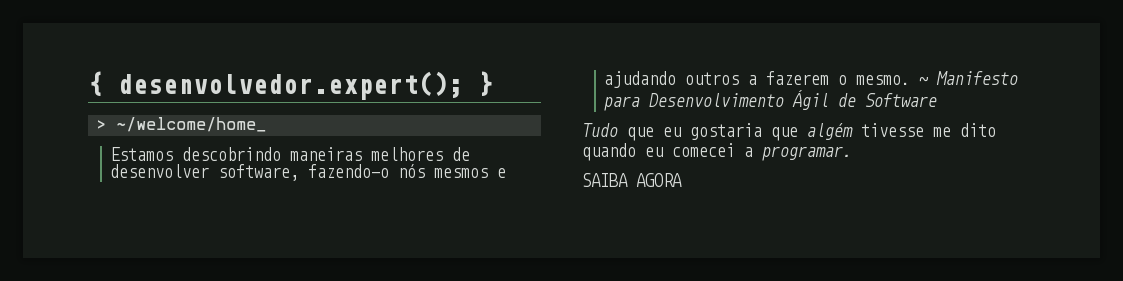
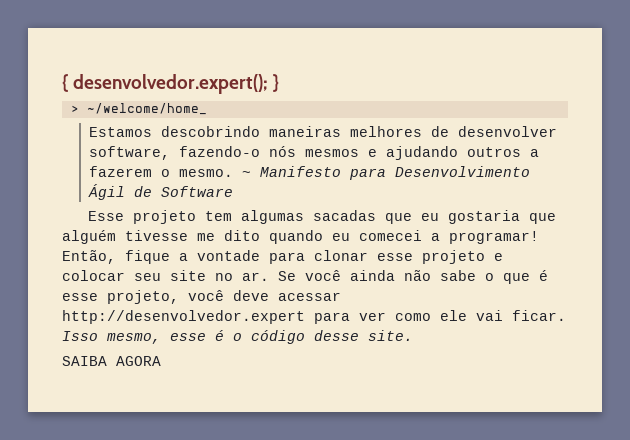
- Tudo que eu gostaria que algém tivesse me dito quando eu comecei a programar.
+ Esse projeto tem algumas sacadas que eu gostaria que alguém tivesse me dito quando eu comecei a programar! Então, fique a vontade para clonar esse projeto e colocar seu site no ar. Se você ainda não sabe o que é esse projeto, você deve acessar http://desenvolvedor.expert para ver como ele vai ficar. Isso mesmo, esse é o código desse site.

